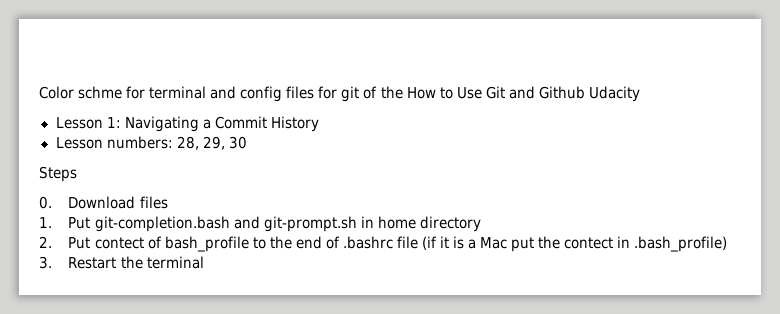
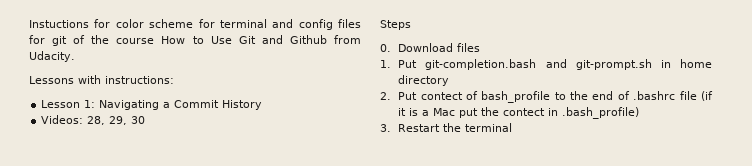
- Color schme for terminal and config files for git of the How to Use Git and Github Udacity
+ Instuctions for color scheme for terminal and config files for git of the course How to Use Git and Github from Udacity.
+ Lessons with instructions:
- Lesson numbers: 28, 29, 30
+ Videos: 28, 29, 30

